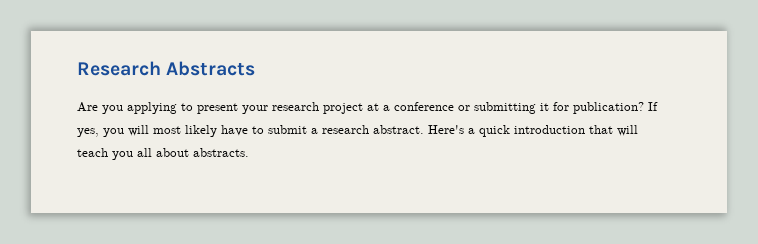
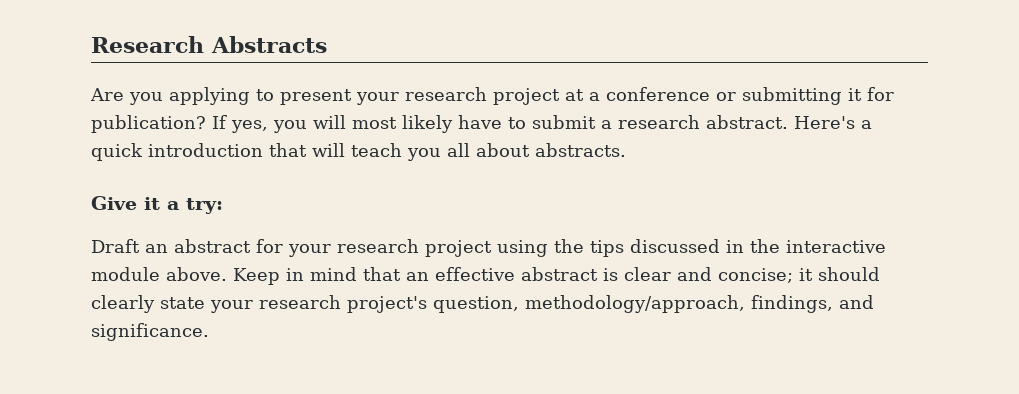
+ Give it a try:
+ Draft an abstract for your research project using the tips discussed in the interactive module above. Keep in mind that an effective abstract is clear and concise; it should clearly state your research project's question, methodology/approach, findings, and significance.

